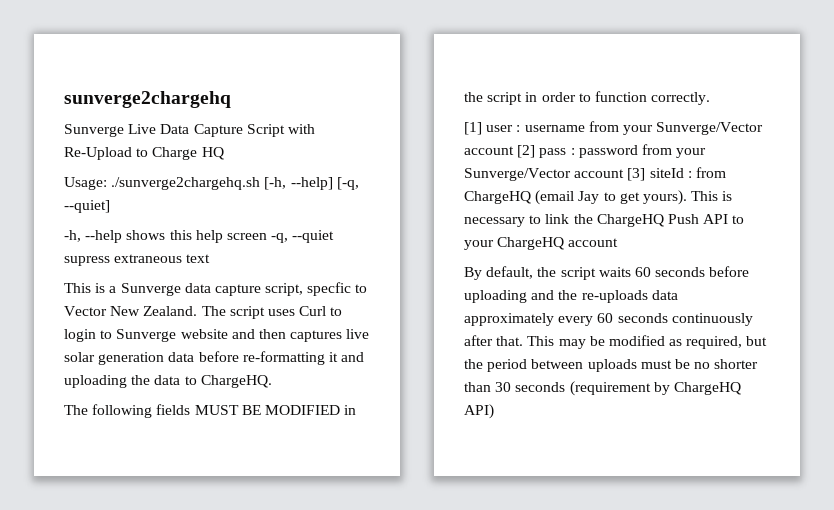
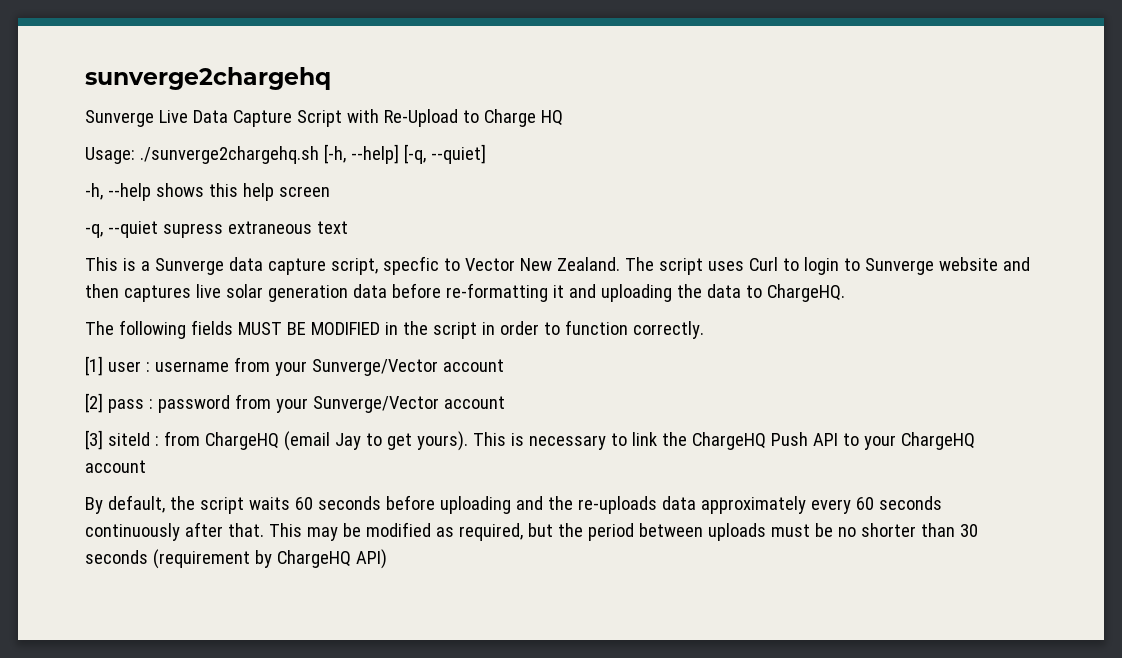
- -h, --help shows this help screen -q, --quiet supress extraneous text
+ -h, --help shows this help screen
+ -q, --quiet supress extraneous text
- [1] user : username from your Sunverge/Vector account [2] pass : password from your Sunverge/Vector account [3] siteId : from ChargeHQ (email Jay to get yours).
+ [1] user : username from your Sunverge/Vector account
+ [2] pass : password from your Sunverge/Vector account
+ [3] siteId : from ChargeHQ (email Jay to get yours).

